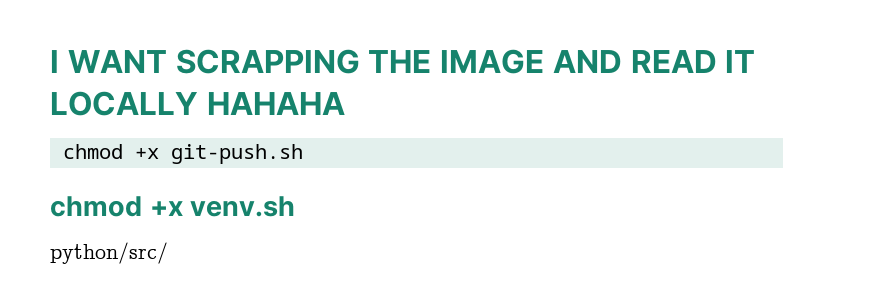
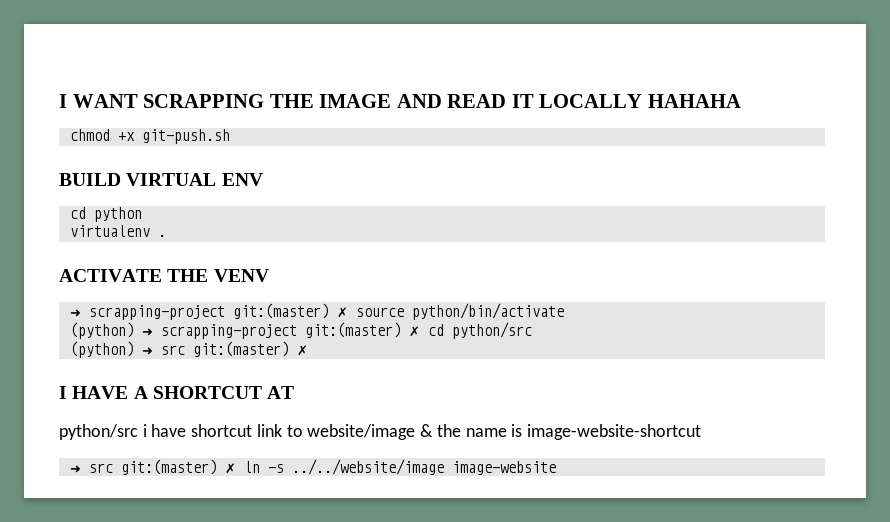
- chmod +x venv.sh
- python/src/
+ BUILD VIRTUAL ENV
+ cd python
+ virtualenv .
+ ACTIVATE THE VENV
+ ➜ scrapping-project git:(master) ✗ source python/bin/activate
+ (python) ➜ scrapping-project git:(master) ✗ cd python/src
+ (python) ➜ src git:(master) ✗
+ I HAVE A SHORTCUT AT
+ python/src i have shortcut link to website/image & the name is image-website-shortcut
+ ➜ src git:(master) ✗ ln -s ../../website/image image-website

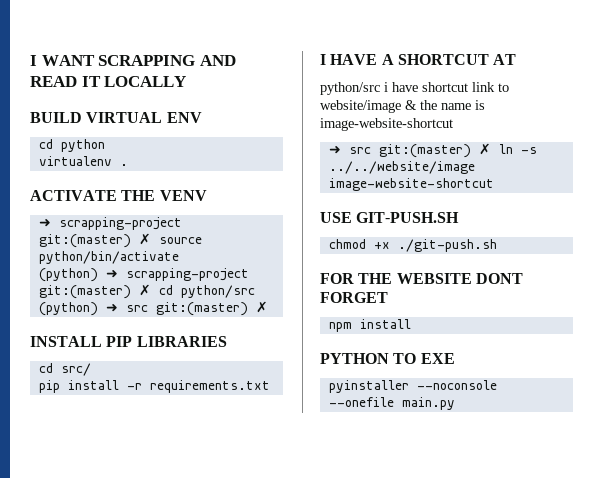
- I WANT SCRAPPING THE IMAGE AND READ IT LOCALLY HAHAHA
- chmod +x git-push.sh
+ I WANT SCRAPPING AND READ IT LOCALLY
+ INSTALL PIP LIBRARIES
+ cd src/
+ pip install -r requirements.txt
- ➜ src git:(master) ✗ ln -s ../../website/image image-website
+ ➜ src git:(master) ✗ ln -s ../../website/image image-website-shortcut
+ USE GIT-PUSH.SH
+ chmod +x ./git-push.sh
+ FOR THE WEBSITE DONT FORGET
+ npm install
+ PYTHON TO EXE
+ pyinstaller --noconsole --onefile main.py

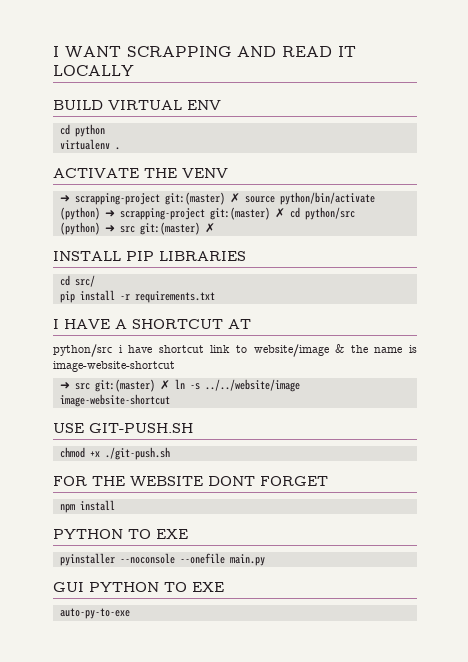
+ GUI PYTHON TO EXE
+ auto-py-to-exe

